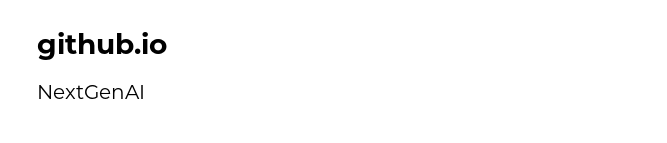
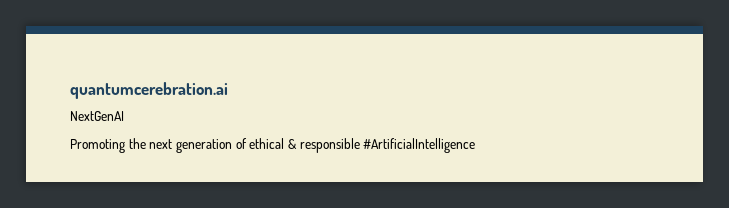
- github.io
+ quantumcerebration.ai
+ Promoting the next generation of ethical & responsible #ArtificialIntelligence

